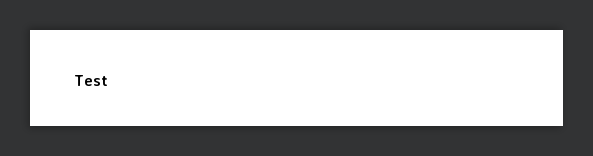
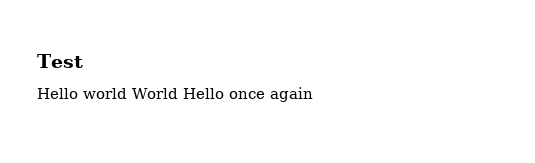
+ Hello world World Hello once again

